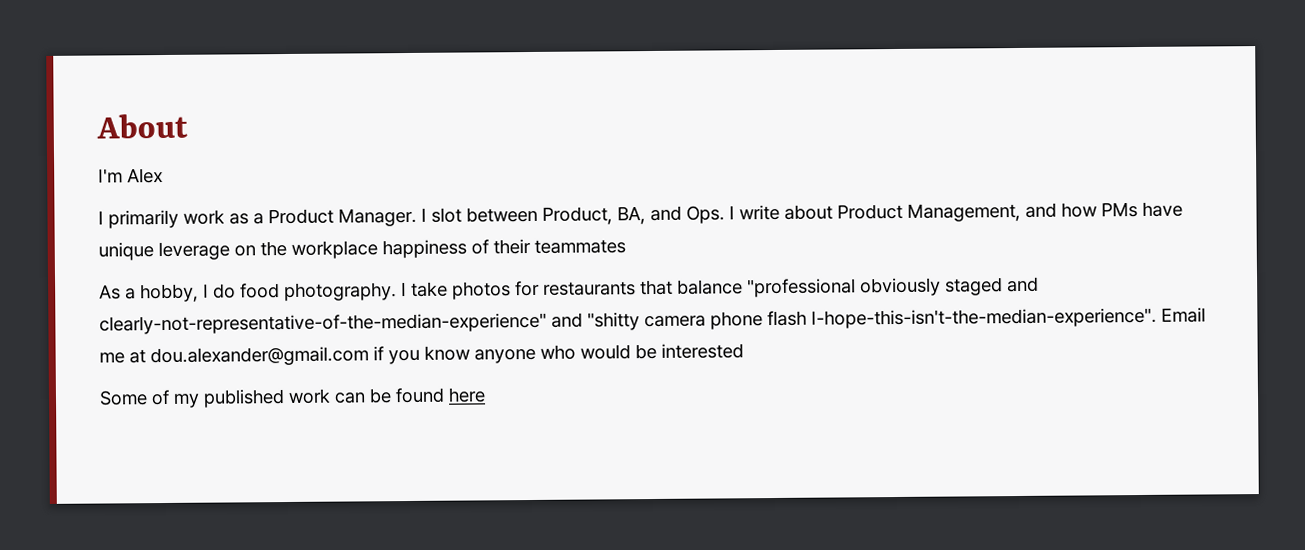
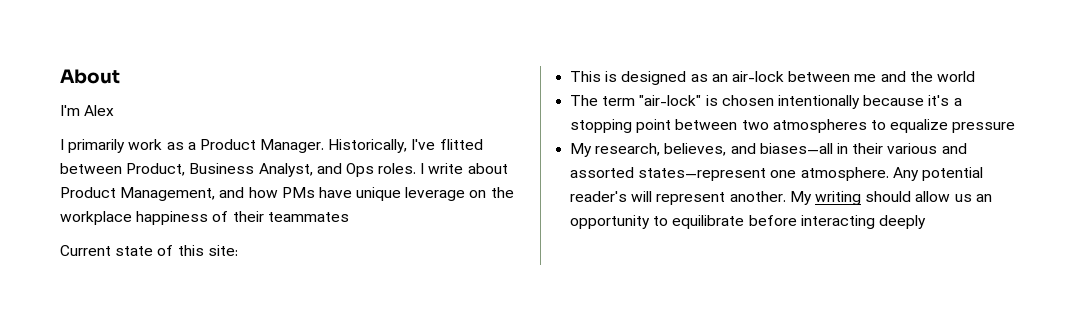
- I slot between Product, BA, and Ops. I write about Product Management, and how PMs have unique leverage on the workplace happiness of their teammates
+ Historically, I've flitted between Product, Business Analyst, and Ops roles. I write about Product Management, and how PMs have unique leverage on the workplace happiness of their teammates
- As a hobby, I do food photography. I take photos for restaurants that balance "professional obviously staged and clearly-not-representative-of-the-median-experience" and "shitty camera phone flash I-hope-this-isn't-the-median-experience". Email me at dou.alexander@gmail.com if you know anyone who would be interested
- Some of my published work can be found here
+ Current state of this site:
+ This is designed as an air-lock between me and the world
+ The term "air-lock" is chosen intentionally because it's a stopping point between two atmospheres to equalize pressure
+ My research, believes, and biases—all in their various and assorted states—represent one atmosphere. Any potential reader's will represent another. My writing should allow us an opportunity to equilibrate before interacting deeply

